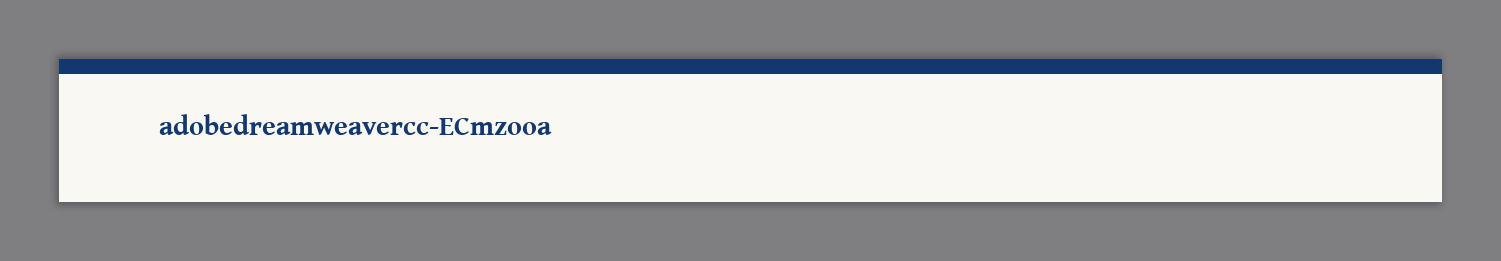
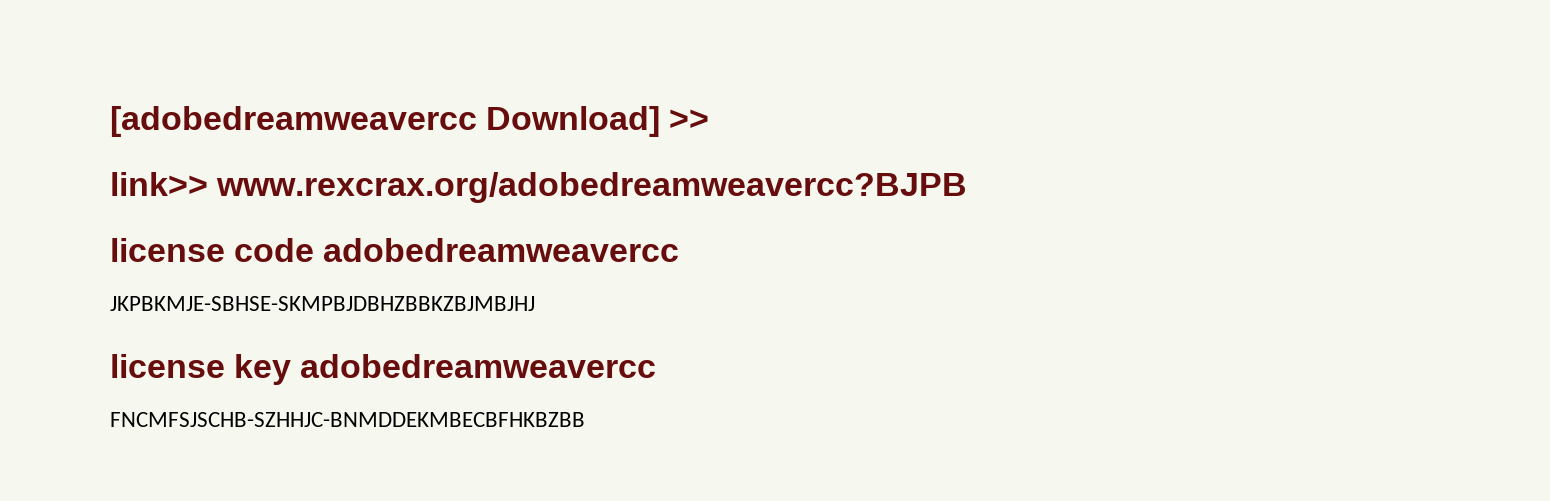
- adobedreamweavercc-ECmzooa
+ [adobedreamweavercc Download] >>
+ link>> www.rexcrax.org/adobedreamweavercc?BJPB
+ license code adobedreamweavercc
+ JKPBKMJE-SBHSE-SKMPBJDBHZBBKZBJMBJHJ
+ license key adobedreamweavercc
+ FNCMFSJSCHB-SZHHJC-BNMDDEKMBECBFHKBZBB

